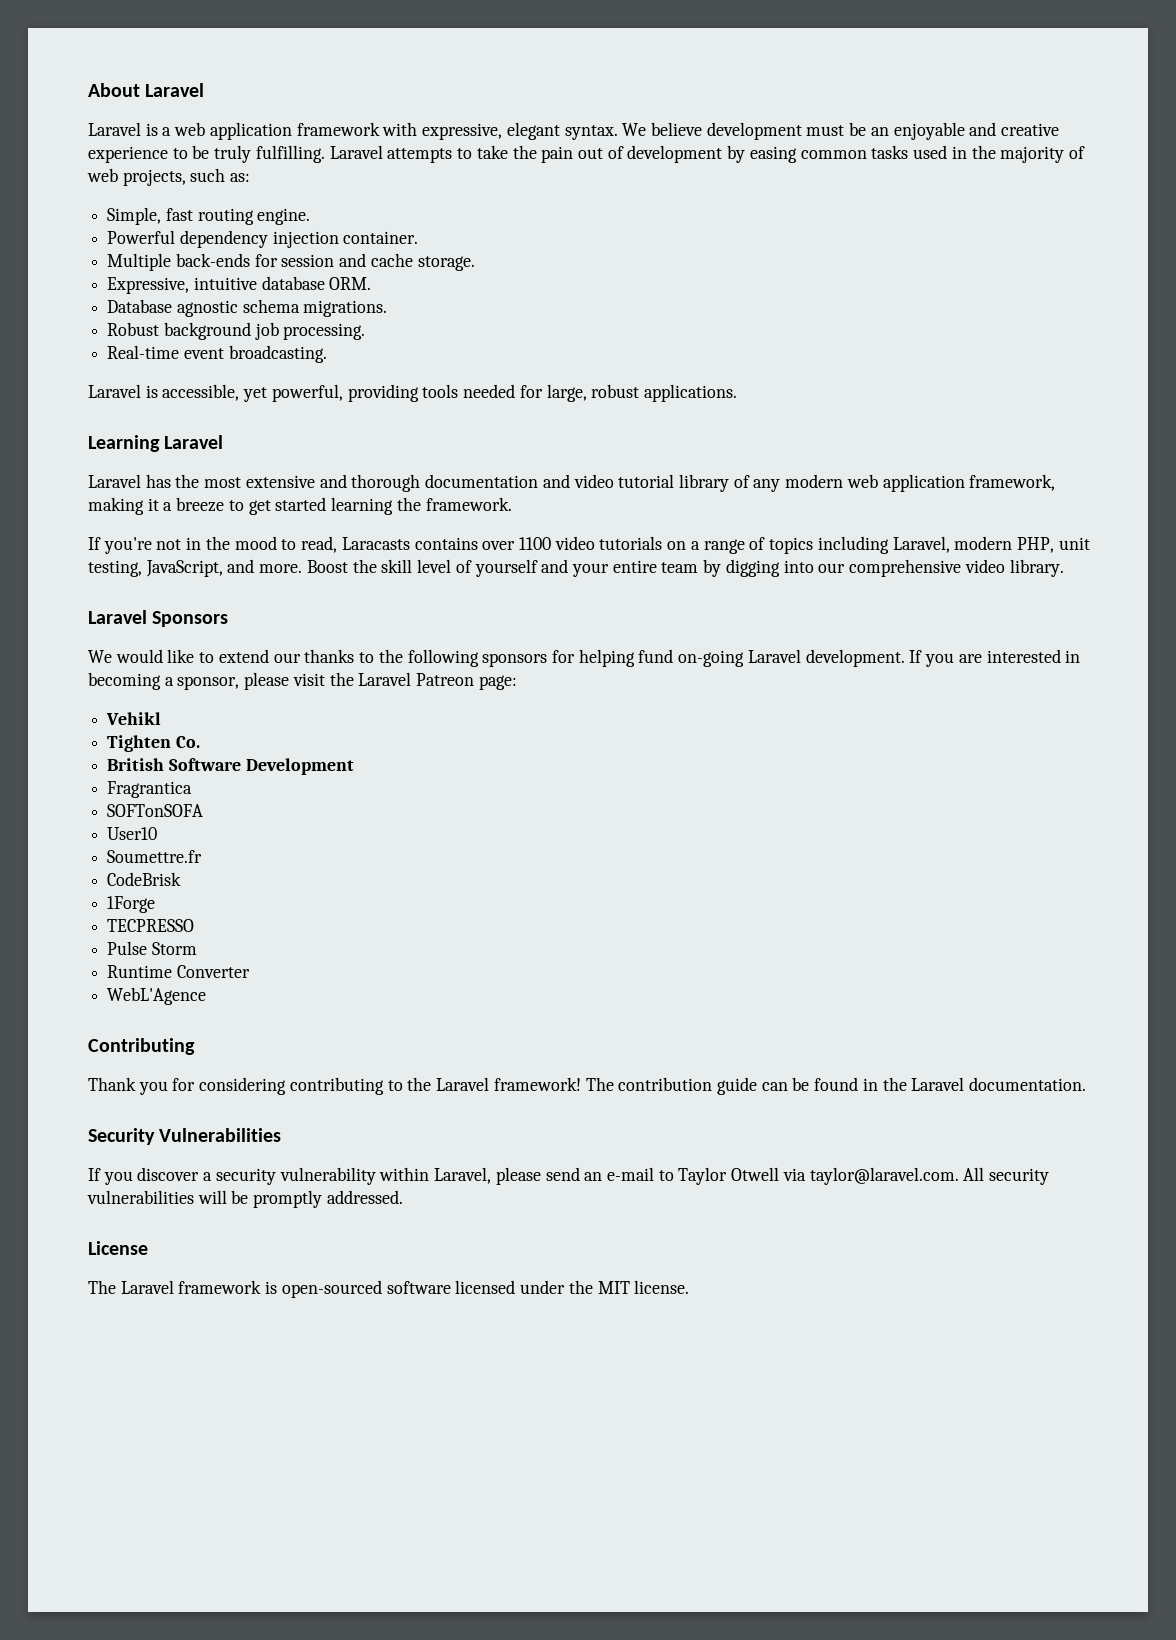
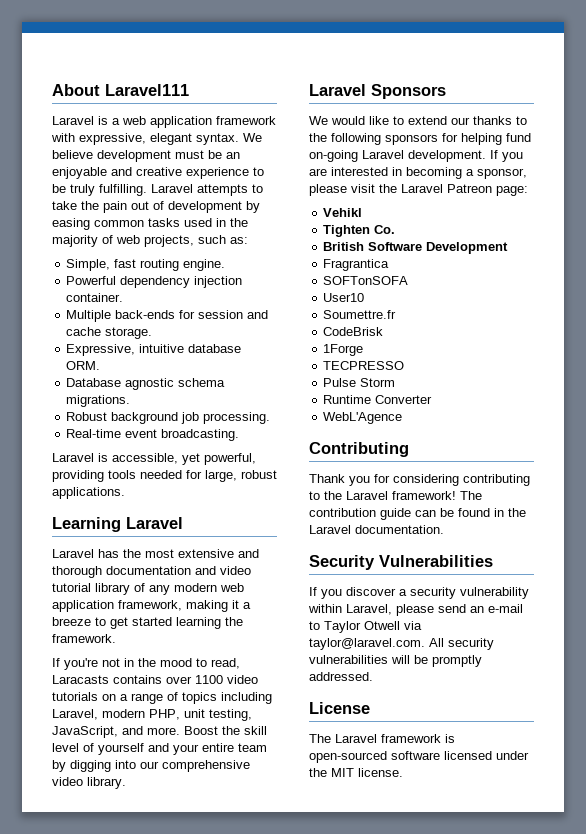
- About Laravel
+ About Laravel111

